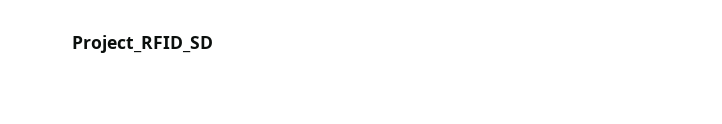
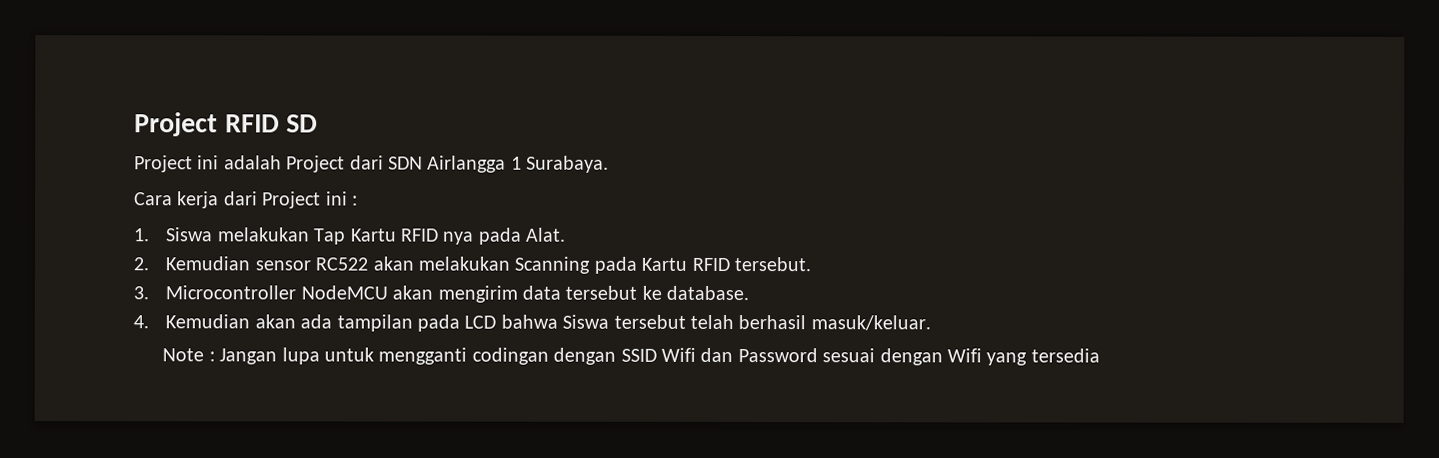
- Project_RFID_SD
+ Project RFID SD
+ Project ini adalah Project dari SDN Airlangga 1 Surabaya.
+ Cara kerja dari Project ini :
+ 1. Siswa melakukan Tap Kartu RFID nya pada Alat.
+ 2. Kemudian sensor RC522 akan melakukan Scanning pada Kartu RFID tersebut.
+ 3. Microcontroller NodeMCU akan mengirim data tersebut ke database.
+ 4. Kemudian akan ada tampilan pada LCD bahwa Siswa tersebut telah berhasil masuk/keluar.
+ Note : Jangan lupa untuk mengganti codingan dengan SSID Wifi dan Password sesuai dengan Wifi yang tersedia

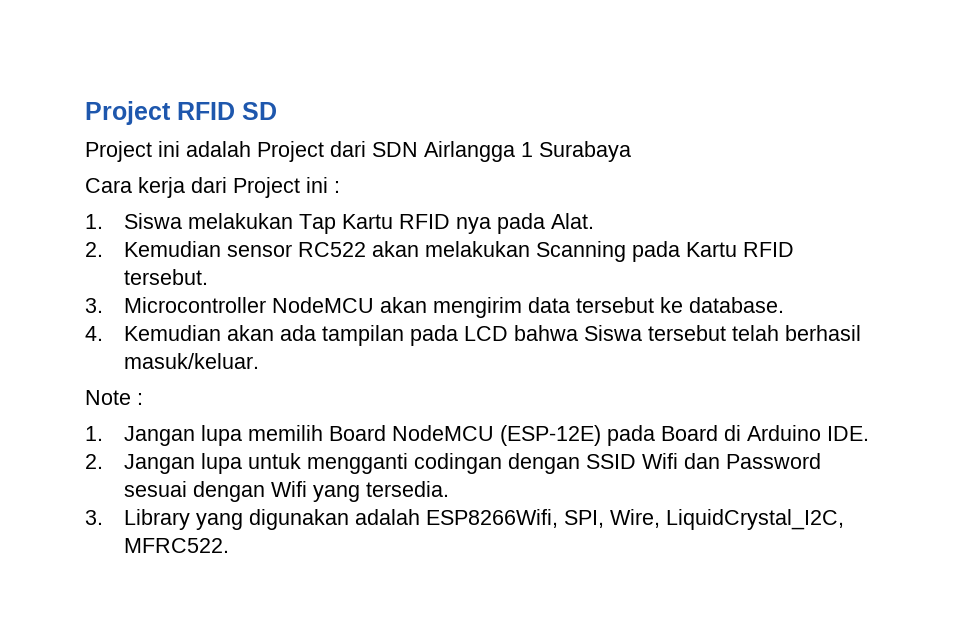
- Project ini adalah Project dari SDN Airlangga 1 Surabaya.
+ Project ini adalah Project dari SDN Airlangga 1 Surabaya
- Note : Jangan lupa untuk mengganti codingan dengan SSID Wifi dan Password sesuai dengan Wifi yang tersedia
+ Note :
+ 1. Jangan lupa memilih Board NodeMCU (ESP-12E) pada Board di Arduino IDE.
+ 2. Jangan lupa untuk mengganti codingan dengan SSID Wifi dan Password sesuai dengan Wifi yang tersedia.
+ 3. Library yang digunakan adalah ESP8266Wifi, SPI, Wire, LiquidCrystal_I2C, MFRC522.

